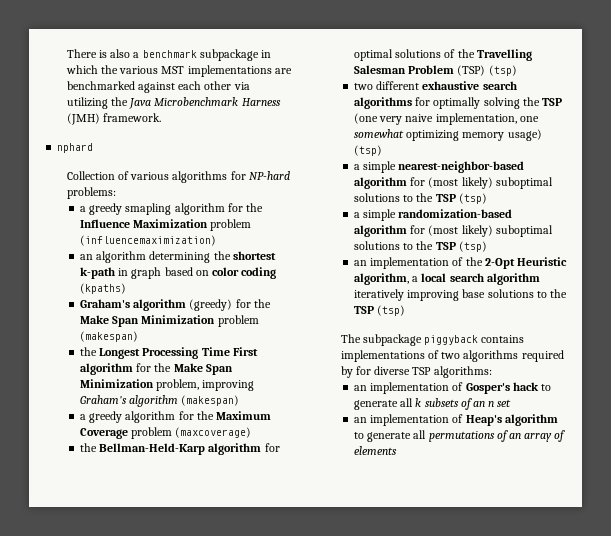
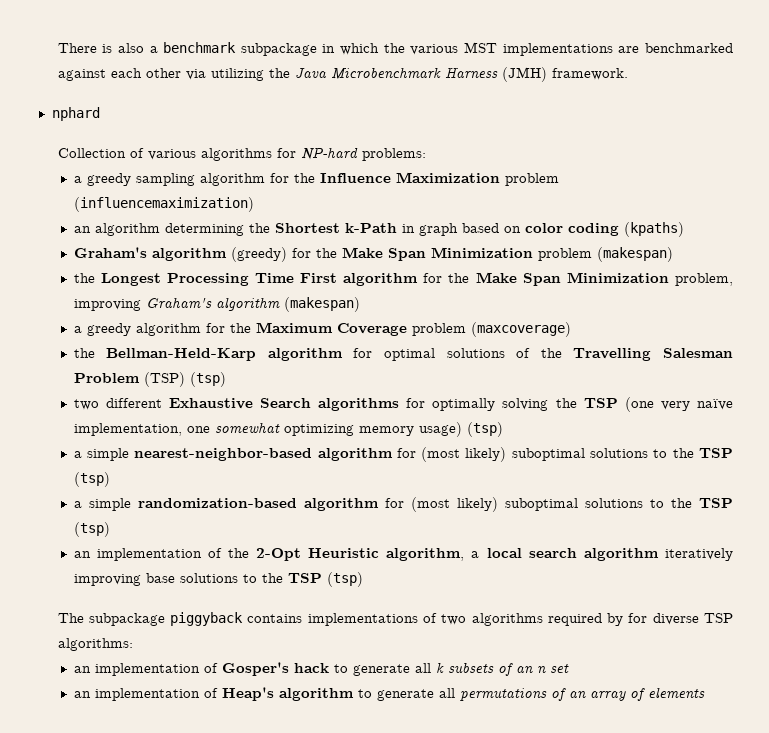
- a greedy smapling algorithm for the Influence Maximization problem (influencemaximization)
+ a greedy sampling algorithm for the Influence Maximization problem (influencemaximization)
- an algorithm determining the shortest k-path in graph based on color coding (kpaths)
+ an algorithm determining the Shortest k-Path in graph based on color coding (kpaths)
- two different exhaustive search algorithms for optimally solving the TSP (one very naive implementation, one somewhat optimizing memory usage) (tsp)
+ two different Exhaustive Search algorithms for optimally solving the TSP (one very naïve implementation, one somewhat optimizing memory usage) (tsp)

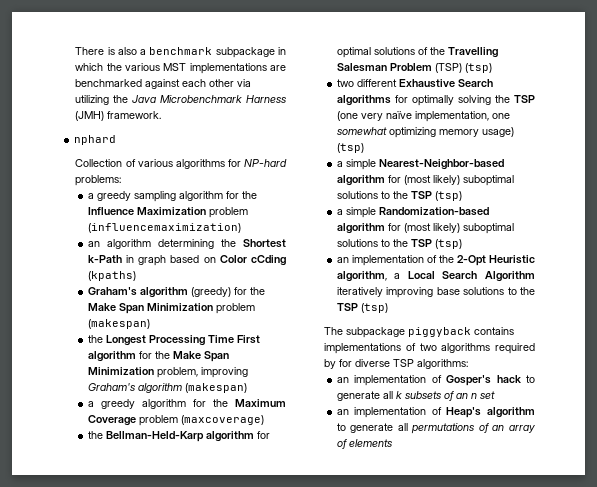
- an algorithm determining the Shortest k-Path in graph based on color coding (kpaths)
+ an algorithm determining the Shortest k-Path in graph based on Color cCding (kpaths)
- a simple nearest-neighbor-based algorithm for (most likely) suboptimal solutions to the TSP (tsp)
+ a simple Nearest-Neighbor-based algorithm for (most likely) suboptimal solutions to the TSP (tsp)
- a simple randomization-based algorithm for (most likely) suboptimal solutions to the TSP (tsp)
+ a simple Randomization-based algorithm for (most likely) suboptimal solutions to the TSP (tsp)
- an implementation of the 2-Opt Heuristic algorithm, a local search algorithm iteratively improving base solutions to the TSP (tsp)
+ an implementation of the 2-Opt Heuristic algorithm, a Local Search Algorithm iteratively improving base solutions to the TSP (tsp)

